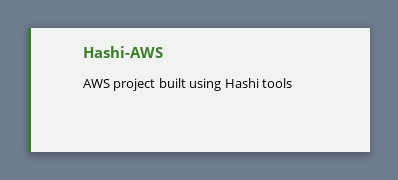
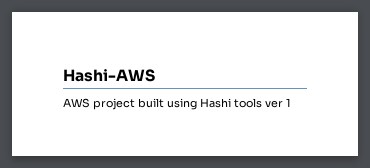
- AWS project built using Hashi tools
+ AWS project built using Hashi tools ver 1

